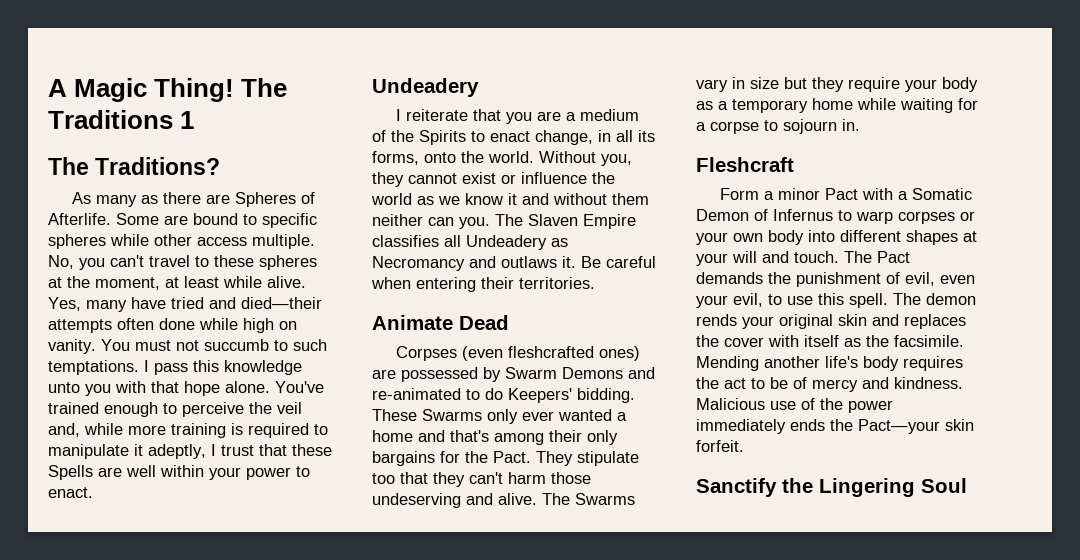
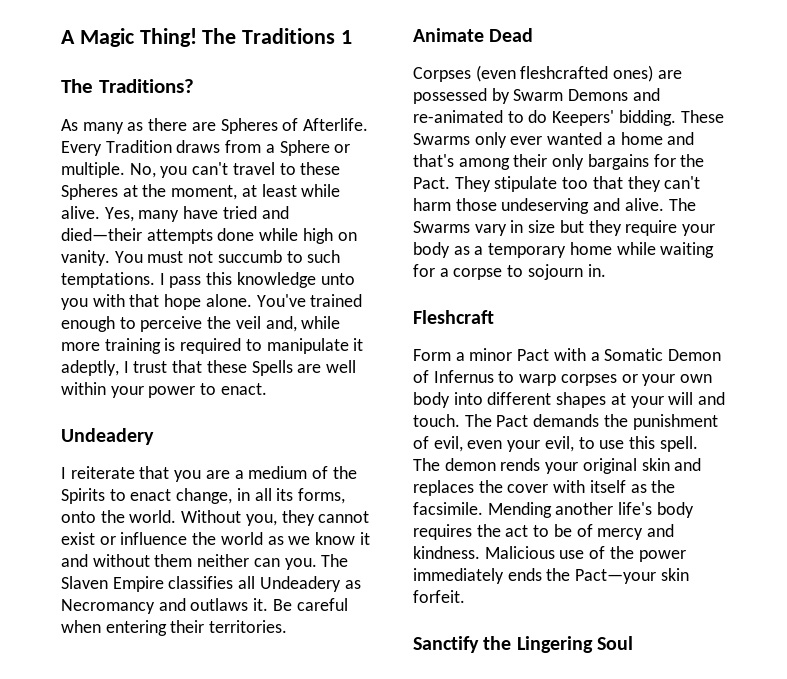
- Some are bound to specific spheres while other access multiple.
+ Every Tradition draws from a Sphere or multiple.
- No, you can't travel to these spheres at the moment, at least while alive.
+ No, you can't travel to these Spheres at the moment, at least while alive.
- Yes, many have tried and died—their attempts often done while high on vanity.
+ Yes, many have tried and died—their attempts done while high on vanity.

